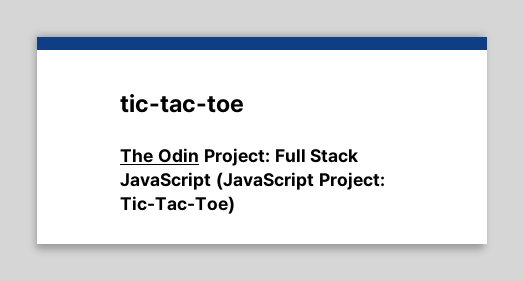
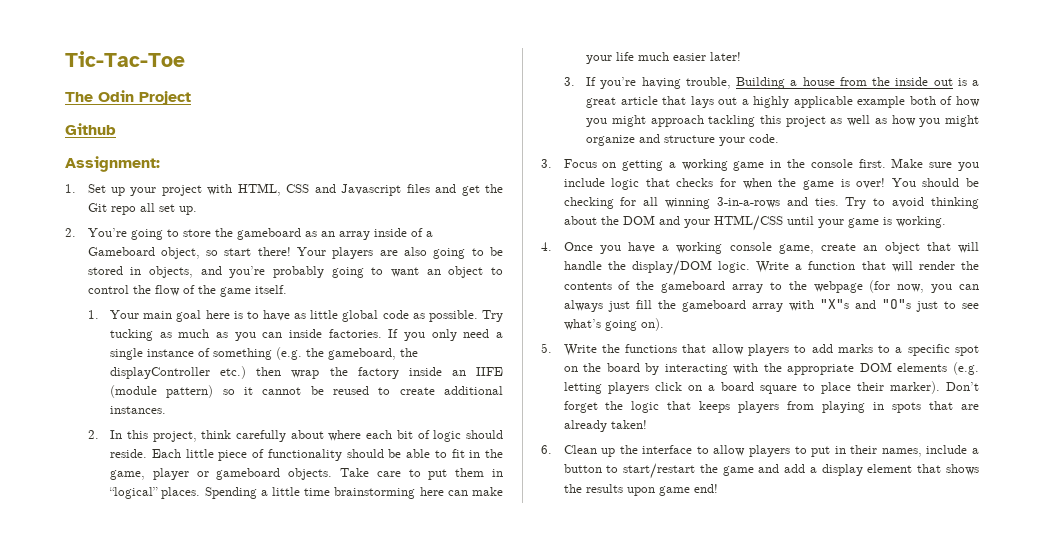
- tic-tac-toe
+ Tic-Tac-Toe
- The Odin Project: Full Stack JavaScript (JavaScript Project: Tic-Tac-Toe)
+ The Odin Project
+ Github
+ Assignment:
+ 1. Set up your project with HTML, CSS and Javascript files and get the Git repo all set up.
+ 2. You’re going to store the gameboard as an array inside of a Gameboard object, so start there! Your players are also going to be stored in objects, and you’re probably going to want an object to control the flow of the game itself.
+ 1. Your main goal here is to have as little global code as possible. Try tucking as much as you can inside factories. If you only need a single instance of something (e.g. the gameboard, the displayController etc.) then wrap the factory inside an IIFE (module pattern) so it cannot be reused to create additional instances.
+ 2. In this project, think carefully about where each bit of logic should reside. Each little piece of functionality should be able to fit in the game, player or gameboard objects. Take care to put them in “logical” places. Spending a little time brainstorming here can make your life much easier later!
+ 3. If you’re having trouble, Building a house from the inside out is a great article that lays out a highly applicable example both of how you might approach tackling this project as well as how you might organize and structure your code.
+ 3. Focus on getting a working game in the console first. Make sure you include logic that checks for when the game is over! You should be checking for all winning 3-in-a-rows and ties. Try to avoid thinking about the DOM and your HTML/CSS until your game is working.
+ 4. Once you have a working console game, create an object that will handle the display/DOM logic. Write a function that will render the contents of the gameboard array to the webpage (for now, you can always just fill the gameboard array with "X"s and "O"s just to see what’s going on).
+ 5. Write the functions that allow players to add marks to a specific spot on the board by interacting with the appropriate DOM elements (e.g. letting players click on a board square to place their marker). Don’t forget the logic that keeps players from playing in spots that are already taken!
+ 6. Clean up the interface to allow players to put in their names, include a button to start/restart the game and add a display element that shows the results upon game end!

